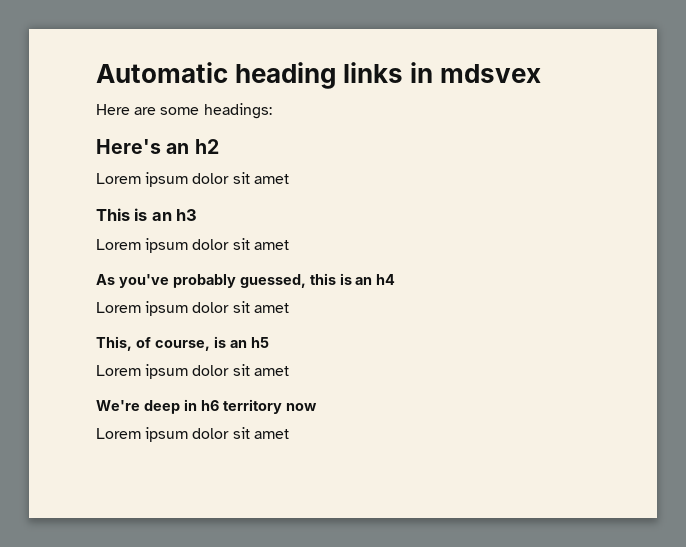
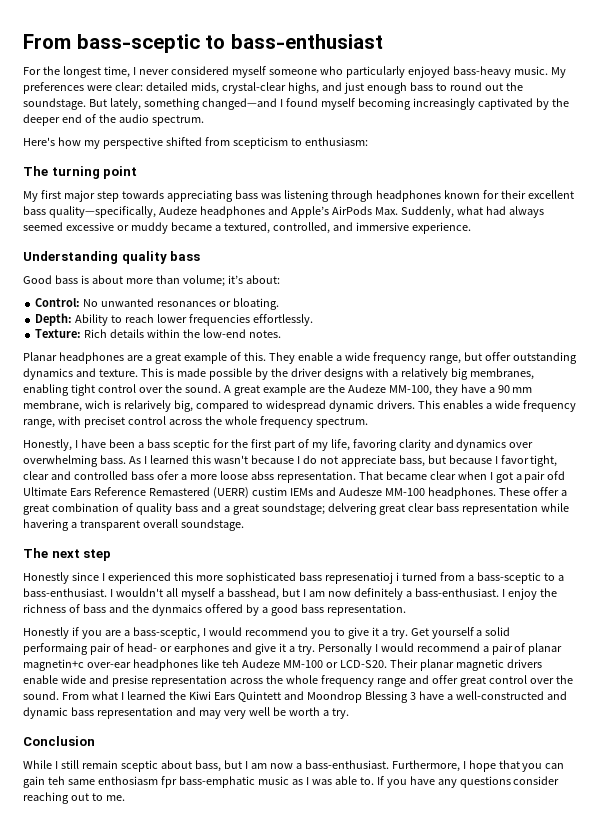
- Automatic heading links in mdsvex
- Here are some headings:
- Here's an h2
- Lorem ipsum dolor sit amet
- This is an h3
- Lorem ipsum dolor sit amet
- As you've probably guessed, this is an h4
- Lorem ipsum dolor sit amet
- This, of course, is an h5
- Lorem ipsum dolor sit amet
- We're deep in h6 territory now
- Lorem ipsum dolor sit amet
+ From bass-sceptic to bass-enthusiast
+ For the longest time, I never considered myself someone who particularly enjoyed bass-heavy music. My preferences were clear: detailed mids, crystal-clear highs, and just enough bass to round out the soundstage. But lately, something changed—and I found myself becoming increasingly captivated by the deeper end of the audio spectrum.
+ Here's how my perspective shifted from scepticism to enthusiasm:
+ The turning point
+ My first major step towards appreciating bass was listening through headphones known for their excellent bass quality—specifically, Audeze headphones and Apple’s AirPods Max. Suddenly, what had always seemed excessive or muddy became a textured, controlled, and immersive experience.
+ Understanding quality bass
+ Good bass is about more than volume; it’s about:
+ Control: No unwanted resonances or bloating.
+ Depth: Ability to reach lower frequencies effortlessly.
+ Texture: Rich details within the low-end notes.
+ Planar headphones are a great example of this. They enable a wide frequency range, but offer outstanding dynamics and texture. This is made possible by the driver designs with a relatively big membranes, enabling tight control over the sound. A great example are the Audeze MM-100, they have a 90 mm membrane, wich is relarively big, compared to widespread dynamic drivers. This enables a wide frequency range, with preciset control across the whole frequency spectrum.
+ Honestly, I have been a bass sceptic for the first part of my life, favoring clarity and dynamics over overwhelming bass. As I learned this wasn't because I do not appreciate bass, but because I favor tight, clear and controlled bass ofer a more loose abss representation. That became clear when I got a pair ofd Ultimate Ears Reference Remastered (UERR) custim IEMs and Audesze MM-100 headphones. These offer a great combination of quality bass and a great soundstage; delvering great clear bass representation while havering a transparent overall soundstage.
+ The next step
+ Honestly since I experienced this more sophisticated bass represenatioj i turned from a bass-sceptic to a bass-enthusiast. I wouldn't all myself a basshead, but I am now definitely a bass-enthusiast. I enjoy the richness of bass and the dynmaics offered by a good bass representation.
+ Honestly if you are a bass-sceptic, I would recommend you to give it a try. Get yourself a solid performaing pair of head- or earphones and give it a try. Personally I would recommend a pair of planar magnetin+c over-ear headphones like teh Audeze MM-100 or LCD-S20. Their planar magnetic drivers enable wide and presise representation across the whole frequency range and offer great control over the sound. From what I learned the Kiwi Ears Quintett and Moondrop Blessing 3 have a well-constructed and dynamic bass representation and may very well be worth a try.
+ Conclusion
+ While I still remain sceptic about bass, but I am now a bass-enthusiast. Furthermore, I hope that you can gain teh same enthosiasm fpr bass-emphatic music as I was able to. If you have any questions consider reaching out to me.

